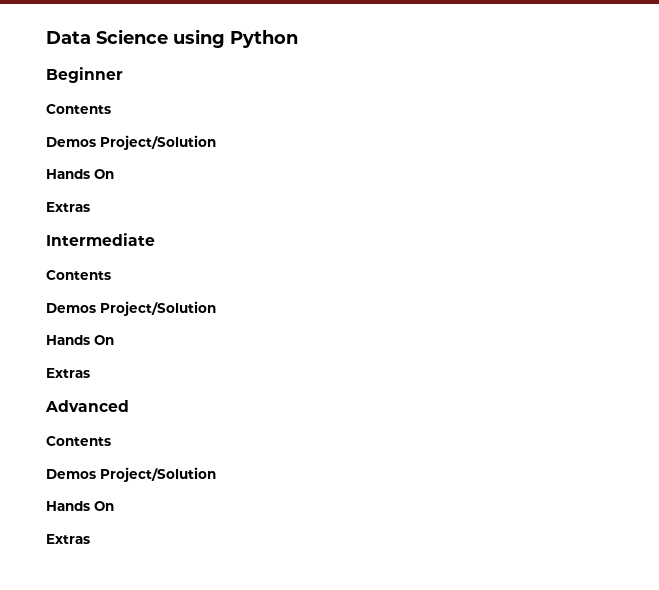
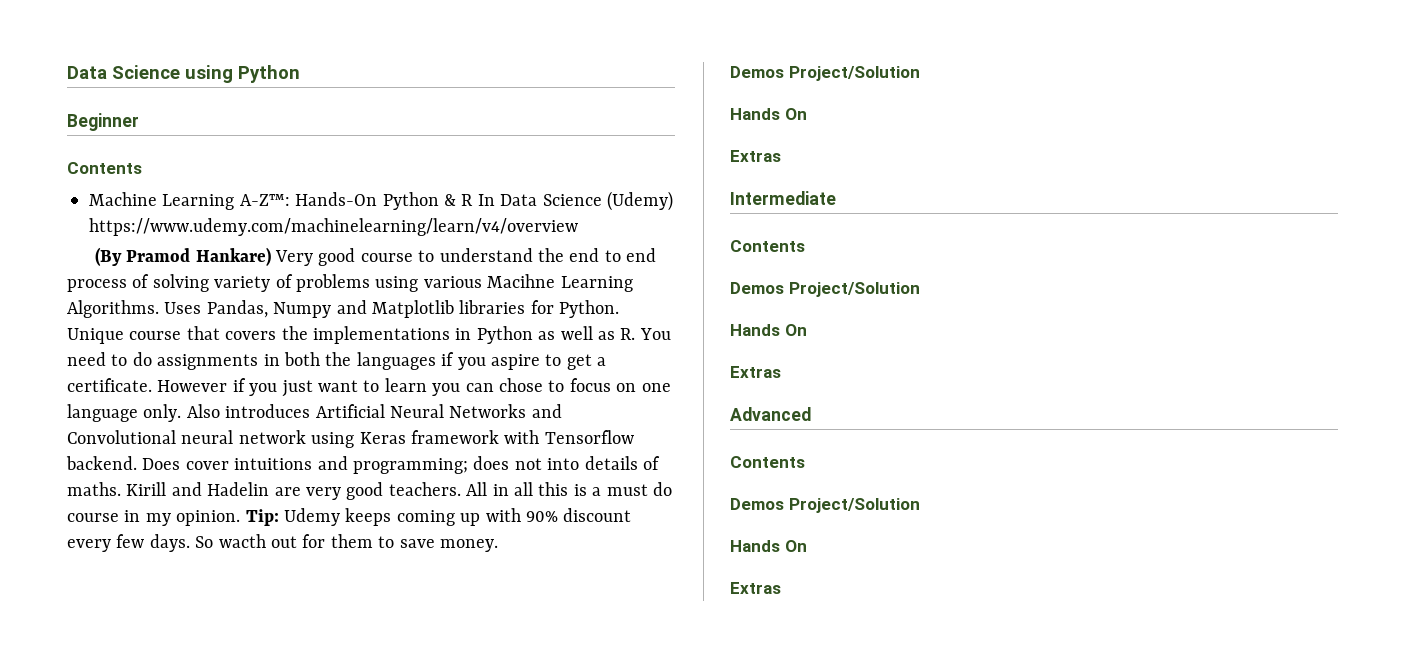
+ Machine Learning A-Z™: Hands-On Python & R In Data Science (Udemy) https://www.udemy.com/machinelearning/learn/v4/overview
+ (By Pramod Hankare) Very good course to understand the end to end process of solving variety of problems using various Macihne Learning Algorithms. Uses Pandas, Numpy and Matplotlib libraries for Python. Unique course that covers the implementations in Python as well as R. You need to do assignments in both the languages if you aspire to get a certificate. However if you just want to learn you can chose to focus on one language only. Also introduces Artificial Neural Networks and Convolutional neural network using Keras framework with Tensorflow backend. Does cover intuitions and programming; does not into details of maths. Kirill and Hadelin are very good teachers. All in all this is a must do course in my opinion. Tip: Udemy keeps coming up with 90% discount every few days. So wacth out for them to save money.

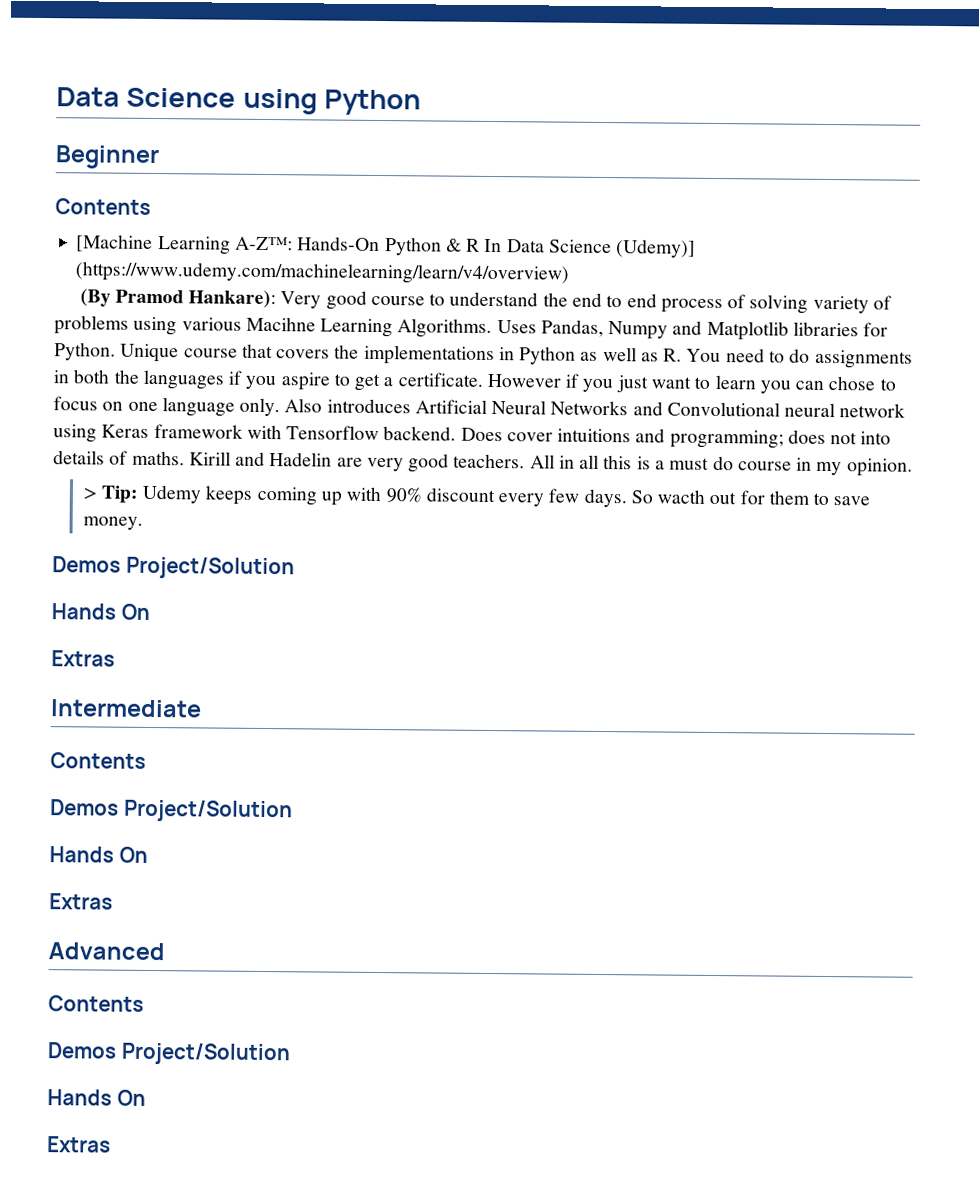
- Machine Learning A-Z™: Hands-On Python & R In Data Science (Udemy) https://www.udemy.com/machinelearning/learn/v4/overview
+ [Machine Learning A-Z™: Hands-On Python & R In Data Science (Udemy)] (https://www.udemy.com/machinelearning/learn/v4/overview)
- (By Pramod Hankare) Very good course to understand the end to end process of solving variety of problems using various Macihne Learning Algorithms.
+ (By Pramod Hankare): Very good course to understand the end to end process of solving variety of problems using various Macihne Learning Algorithms.
- All in all this is a must do course in my opinion. Tip: Udemy keeps coming up with 90% discount every few days.
+ All in all this is a must do course in my opinion.
+ > Tip: Udemy keeps coming up with 90% discount every few days.

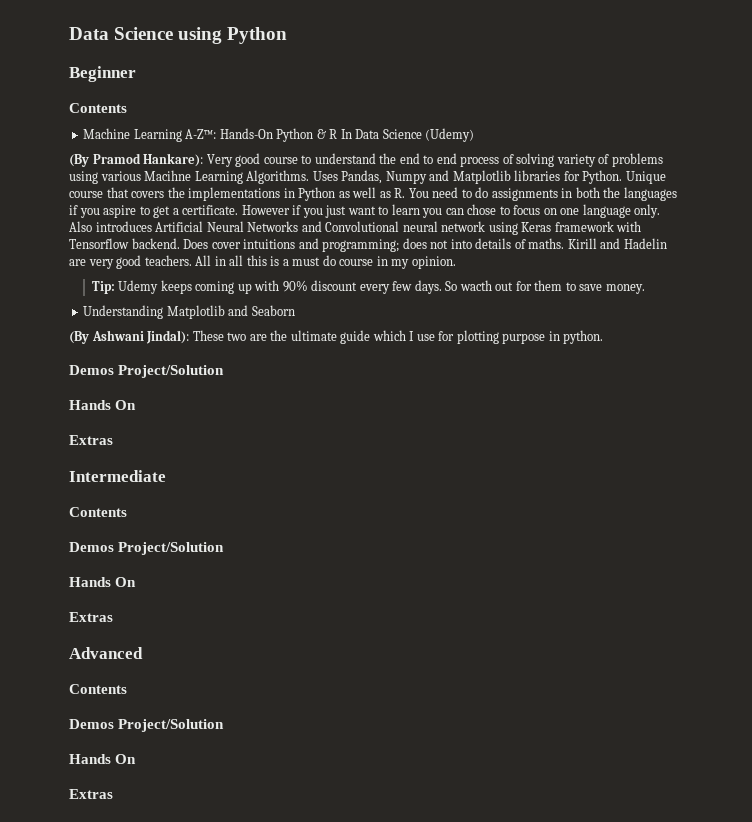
- [Machine Learning A-Z™: Hands-On Python & R In Data Science (Udemy)] (https://www.udemy.com/machinelearning/learn/v4/overview)
+ Machine Learning A-Z™: Hands-On Python & R In Data Science (Udemy)
- > Tip: Udemy keeps coming up with 90% discount every few days.
+ Tip: Udemy keeps coming up with 90% discount every few days.
+ Understanding Matplotlib and Seaborn
+ (By Ashwani Jindal): These two are the ultimate guide which I use for plotting purpose in python.

